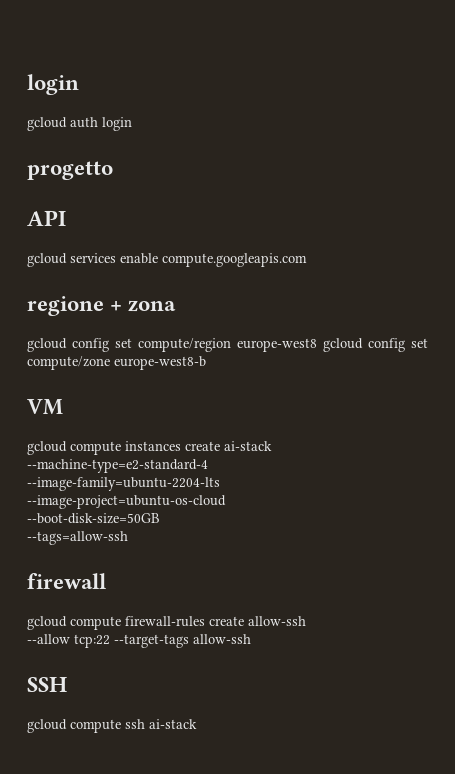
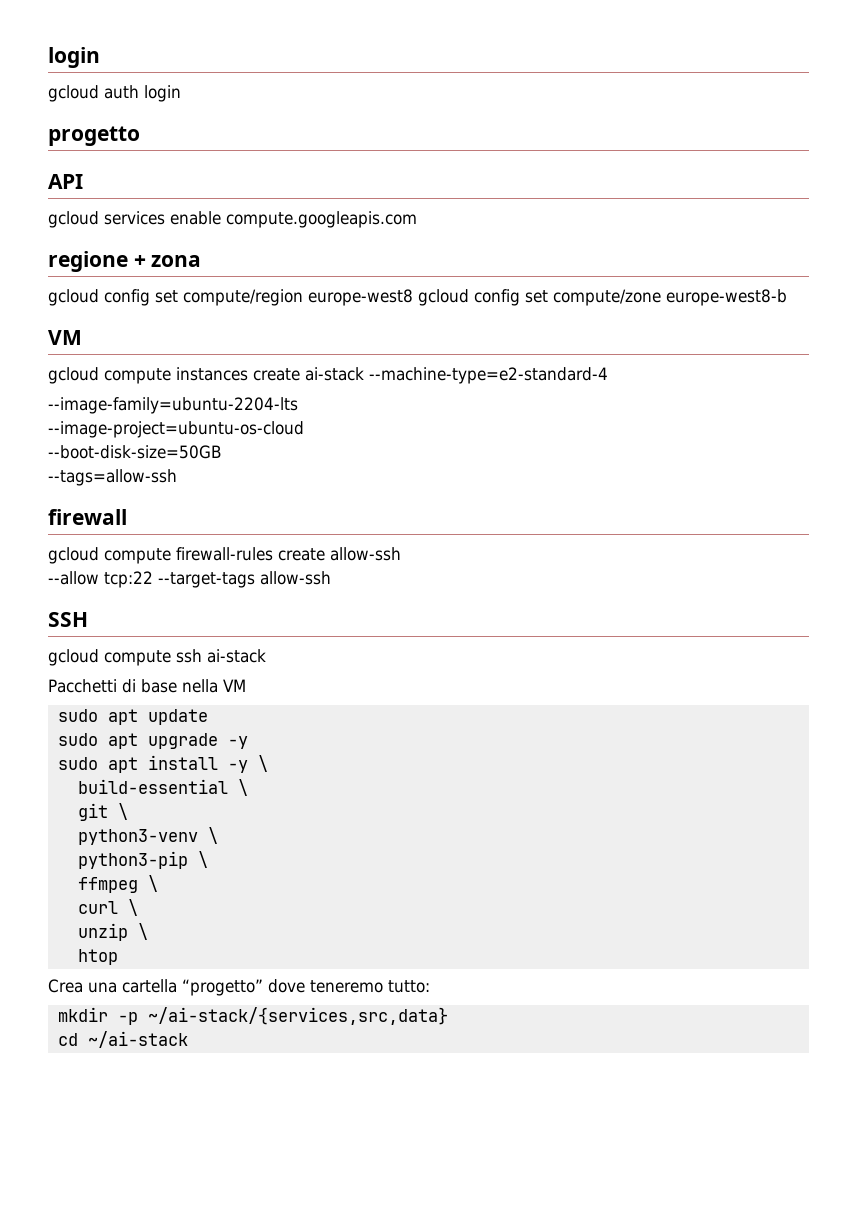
+ Pacchetti di base nella VM
+ sudo apt update
+ sudo apt upgrade -y
+ sudo apt install -y \
+ build-essential \
+ git \
+ python3-venv \
+ python3-pip \
+ ffmpeg \
+ curl \
+ unzip \
+ htop
+ Crea una cartella “progetto” dove teneremo tutto:
+ mkdir -p ~/ai-stack/{services,src,data}
+ cd ~/ai-stack

